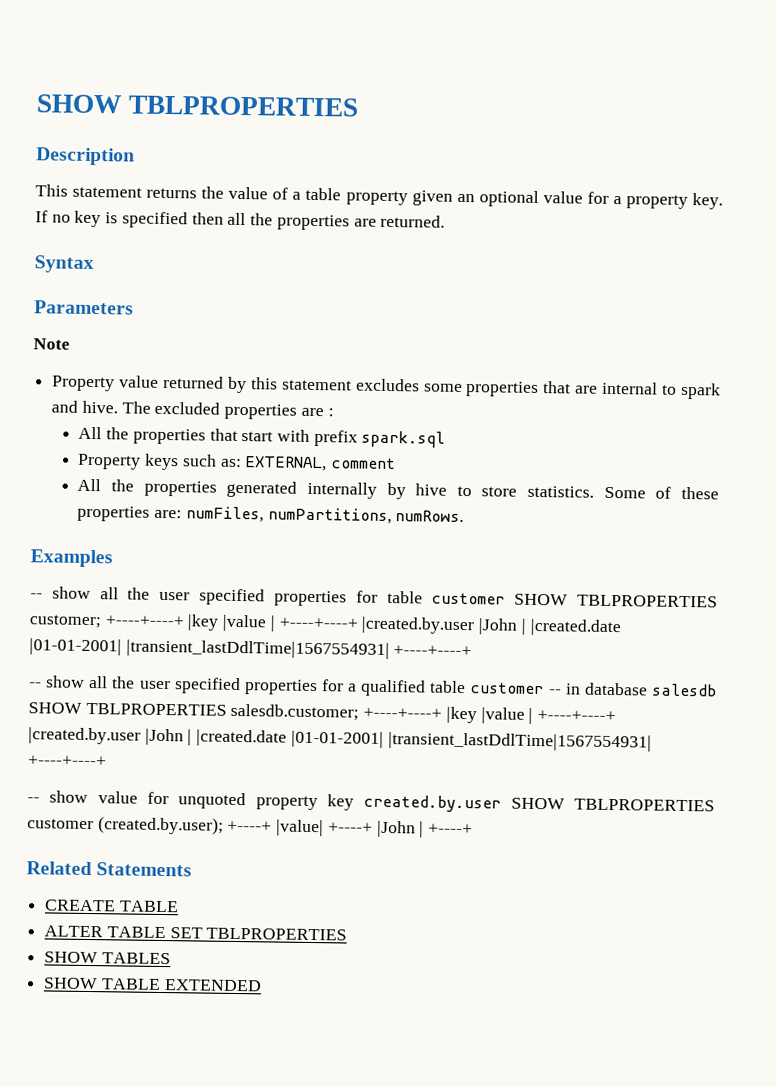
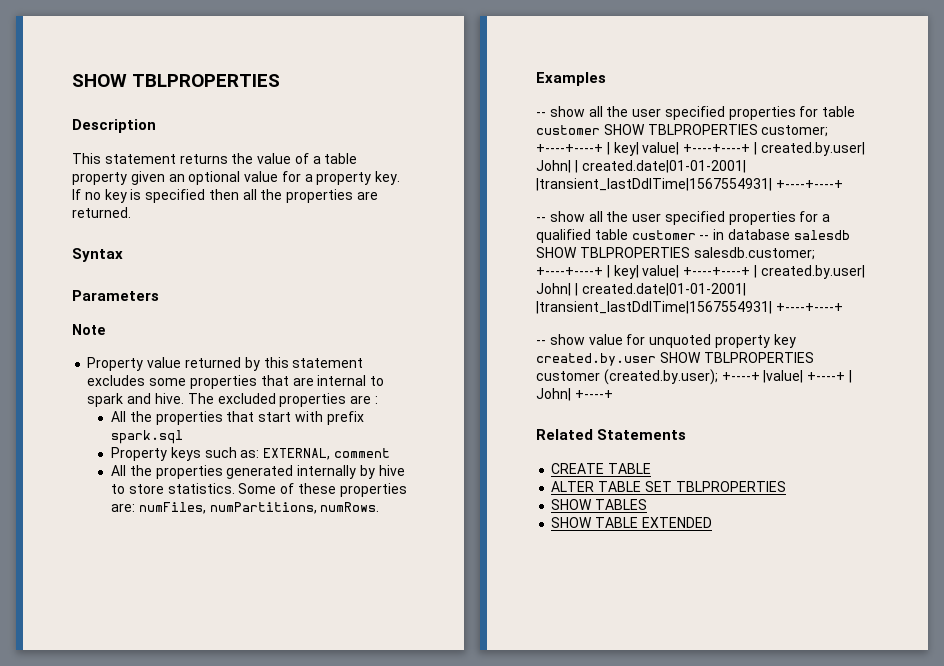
- -- show all the user specified properties for table customer SHOW TBLPROPERTIES customer; +----+----+ |key |value | +----+----+ |created.by.user |John | |created.date |01-01-2001| |transient_lastDdlTime|1567554931| +----+----+
+ -- show all the user specified properties for table customer SHOW TBLPROPERTIES customer; +----+----+ | key| value| +----+----+ | created.by.user| John| | created.date|01-01-2001| |transient_lastDdlTime|1567554931| +----+----+
- -- show all the user specified properties for a qualified table customer -- in database salesdb SHOW TBLPROPERTIES salesdb.customer; +----+----+ |key |value | +----+----+ |created.by.user |John | |created.date |01-01-2001| |transient_lastDdlTime|1567554931| +----+----+
+ -- show all the user specified properties for a qualified table customer -- in database salesdb SHOW TBLPROPERTIES salesdb.customer; +----+----+ | key| value| +----+----+ | created.by.user| John| | created.date|01-01-2001| |transient_lastDdlTime|1567554931| +----+----+
- -- show value for unquoted property key created.by.user SHOW TBLPROPERTIES customer (created.by.user); +----+ |value| +----+ |John | +----+
+ -- show value for unquoted property key created.by.user SHOW TBLPROPERTIES customer (created.by.user); +----+ |value| +----+ | John| +----+

